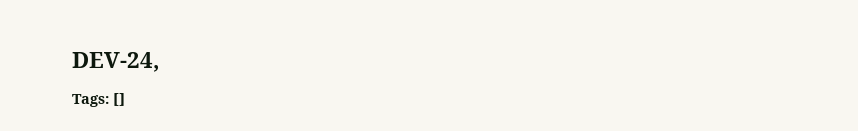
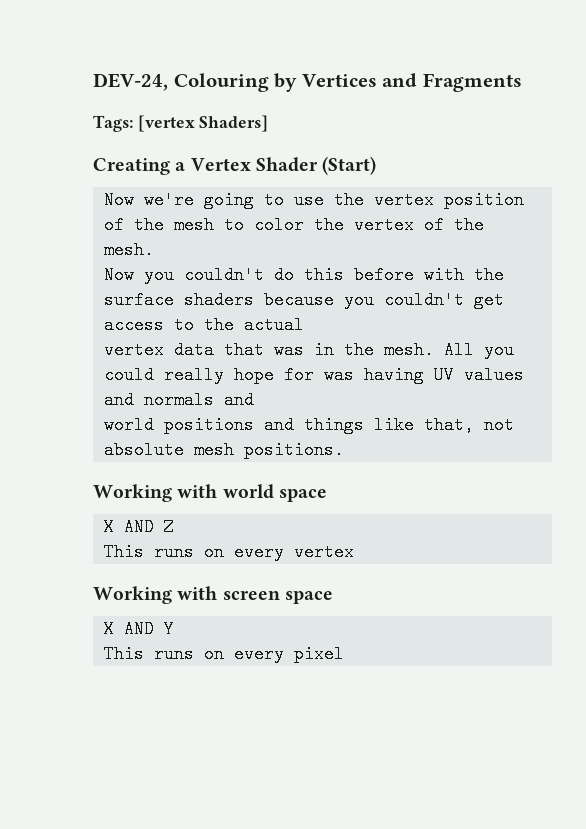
- DEV-24,
- Tags: []
+ DEV-24, Colouring by Vertices and Fragments
+ Tags: [vertex Shaders]
+ Creating a Vertex Shader (Start)
+ Now we're going to use the vertex position of the mesh to color the vertex of the mesh.
+ Now you couldn't do this before with the surface shaders because you couldn't get access to the actual
+ vertex data that was in the mesh. All you could really hope for was having UV values and normals and
+ world positions and things like that, not absolute mesh positions.
+ Working with world space
+ X AND Z
+ This runs on every vertex
+ Working with screen space
+ X AND Y
+ This runs on every pixel

